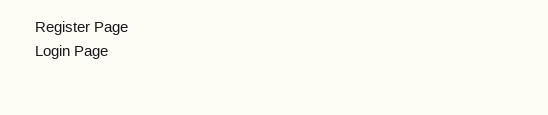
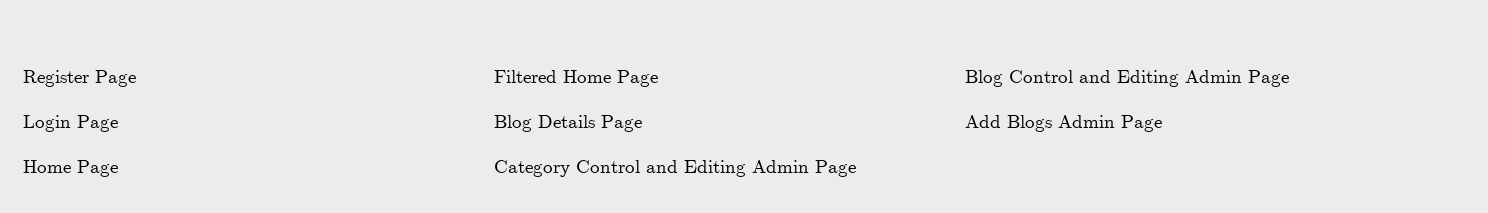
  Login Page
+ Home Page
+ Filtered Home Page
+ Blog Details Page
+ Category Control and Editing Admin Page
+ Blog Control and Editing Admin Page
+ Add Blogs Admin Page

